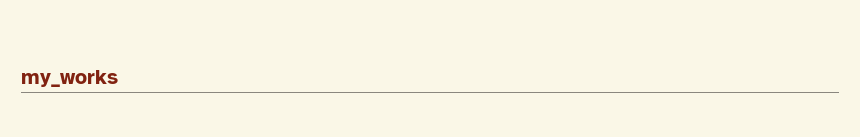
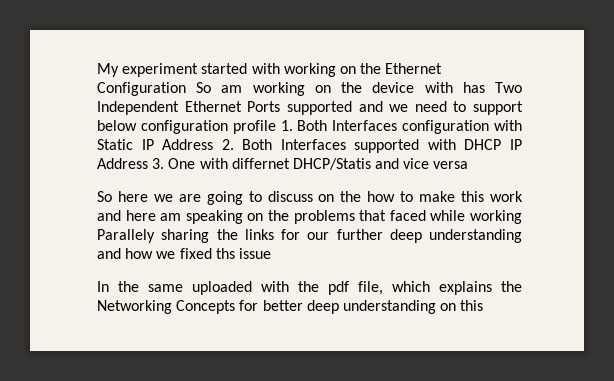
- my_works
+ My experiment started with working on the Ethernet Configuration So am working on the device with has Two Independent Ethernet Ports supported and we need to support below configuration profile 1. Both Interfaces configuration with Static IP Address 2. Both Interfaces supported with DHCP IP Address 3. One with differnet DHCP/Statis and vice versa
+ So here we are going to discuss on the how to make this work and here am speaking on the problems that faced while working Parallely sharing the links for our further deep understanding and how we fixed ths issue
+ In the same uploaded with the pdf file, which explains the Networking Concepts for better deep understanding on this

